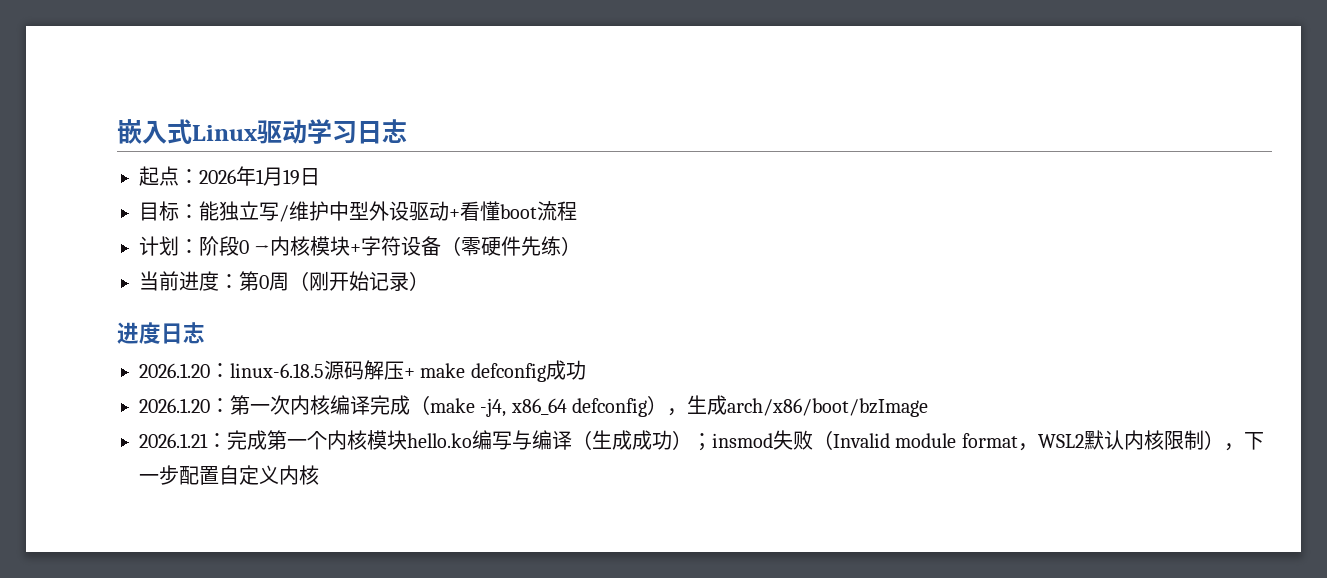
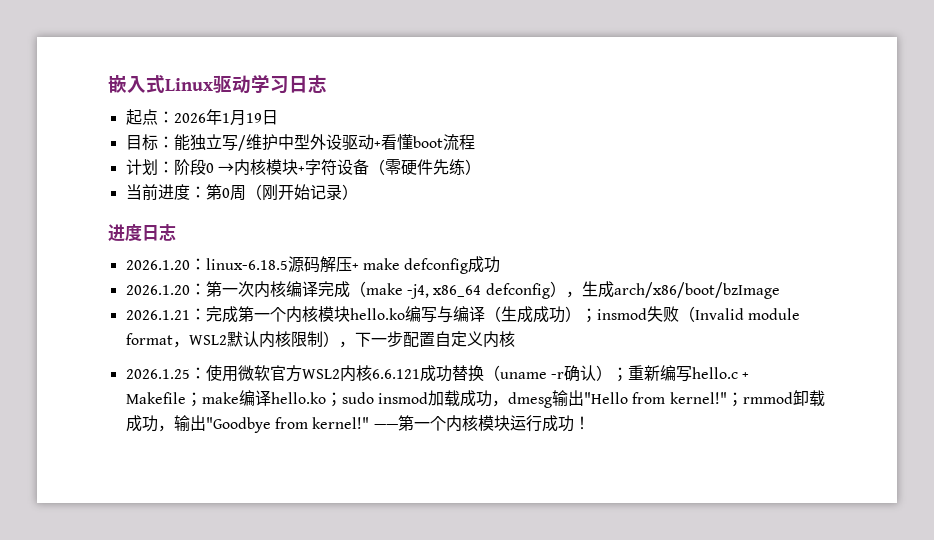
+ 2026.1.25：使用微软官方WSL2内核6.6.121成功替换（uname -r确认）；重新编写hello.c + Makefile；make编译hello.ko；sudo insmod加载成功，dmesg输出"Hello from kernel!"；rmmod卸载成功，输出"Goodbye from kernel!" ——第一个内核模块运行成功！

